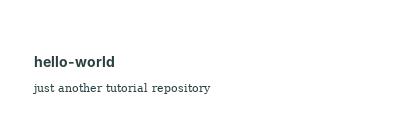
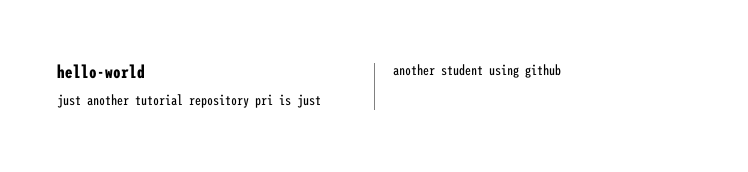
- just another tutorial repository
+ just another tutorial repository pri is just another student using github

